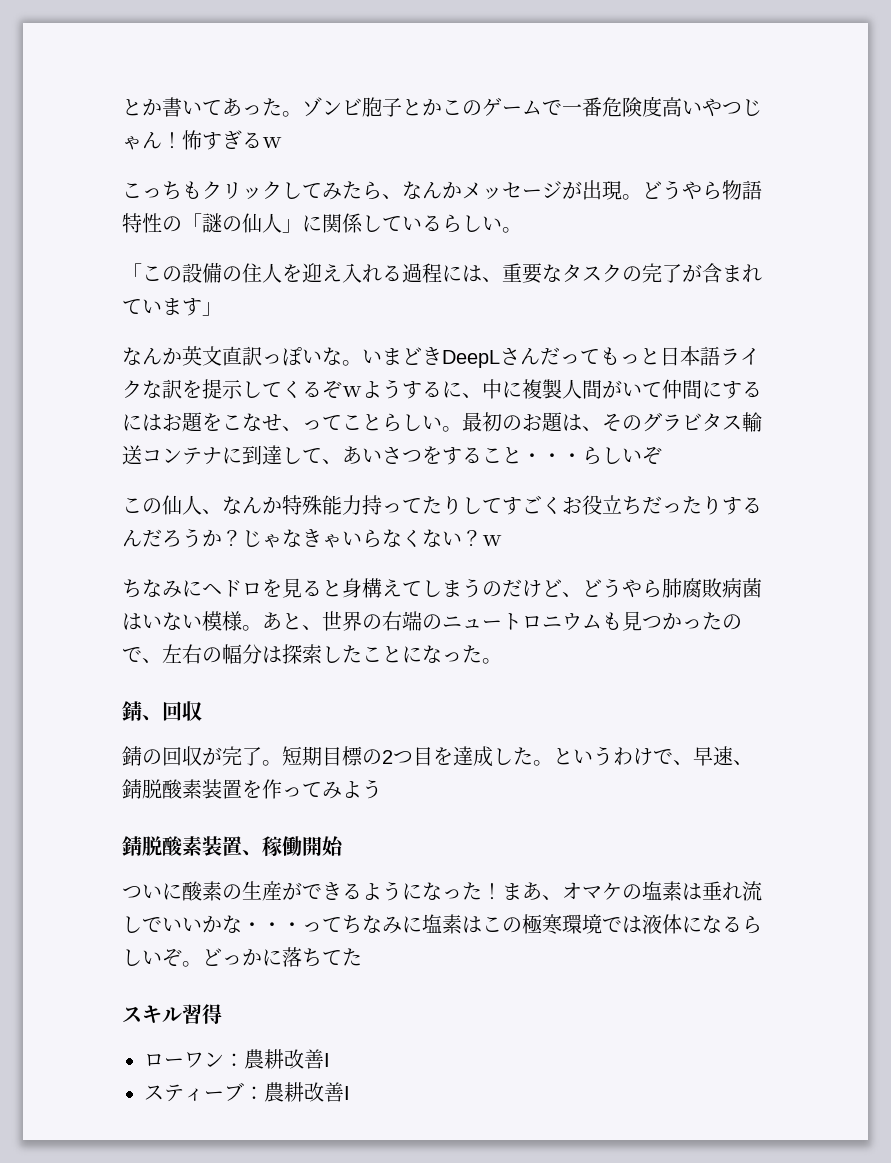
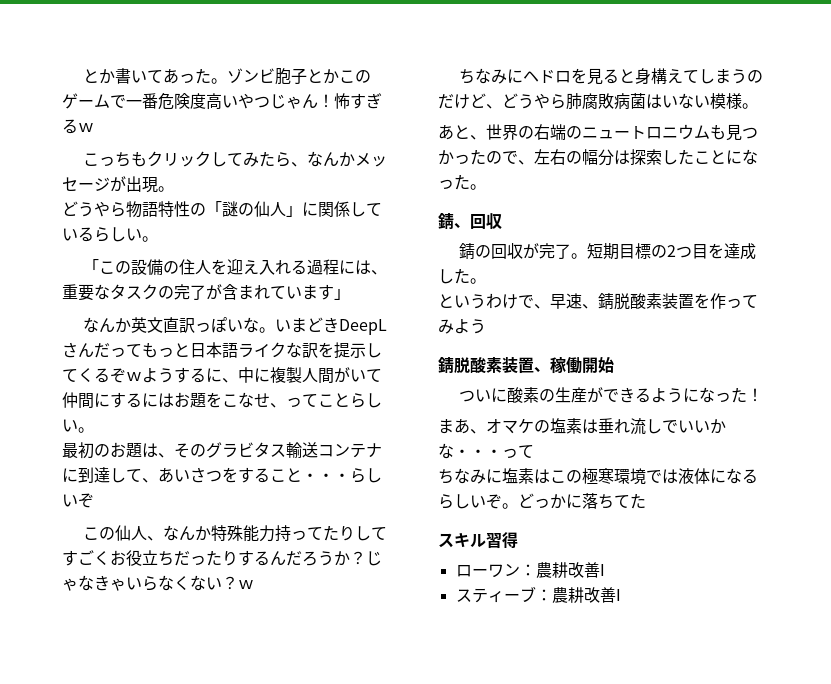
- こっちもクリックしてみたら、なんかメッセージが出現。どうやら物語特性の「謎の仙人」に関係しているらしい。
+ こっちもクリックしてみたら、なんかメッセージが出現。
+ どうやら物語特性の「謎の仙人」に関係しているらしい。
- いまどきDeepLさんだってもっと日本語ライクな訳を提示してくるぞｗようするに、中に複製人間がいて仲間にするにはお題をこなせ、ってことらしい。最初のお題は、そのグラビタス輸送コンテナに到達して、あいさつをすること・・・らしいぞ
+ いまどきDeepLさんだってもっと日本語ライクな訳を提示してくるぞｗようするに、中に複製人間がいて仲間にするにはお題をこなせ、ってことらしい。
+ 最初のお題は、そのグラビタス輸送コンテナに到達して、あいさつをすること・・・らしいぞ
- ちなみにヘドロを見ると身構えてしまうのだけど、どうやら肺腐敗病菌はいない模様。あと、世界の右端のニュートロニウムも見つかったので、左右の幅分は探索したことになった。
+ ちなみにヘドロを見ると身構えてしまうのだけど、どうやら肺腐敗病菌はいない模様。
+ あと、世界の右端のニュートロニウムも見つかったので、左右の幅分は探索したことになった。
- 短期目標の2つ目を達成した。というわけで、早速、錆脱酸素装置を作ってみよう
+ 短期目標の2つ目を達成した。
+ というわけで、早速、錆脱酸素装置を作ってみよう
- ついに酸素の生産ができるようになった！まあ、オマケの塩素は垂れ流しでいいかな・・・ってちなみに塩素はこの極寒環境では液体になるらしいぞ。
+ ついに酸素の生産ができるようになった！
+ まあ、オマケの塩素は垂れ流しでいいかな・・・って
+ ちなみに塩素はこの極寒環境では液体になるらしいぞ。

